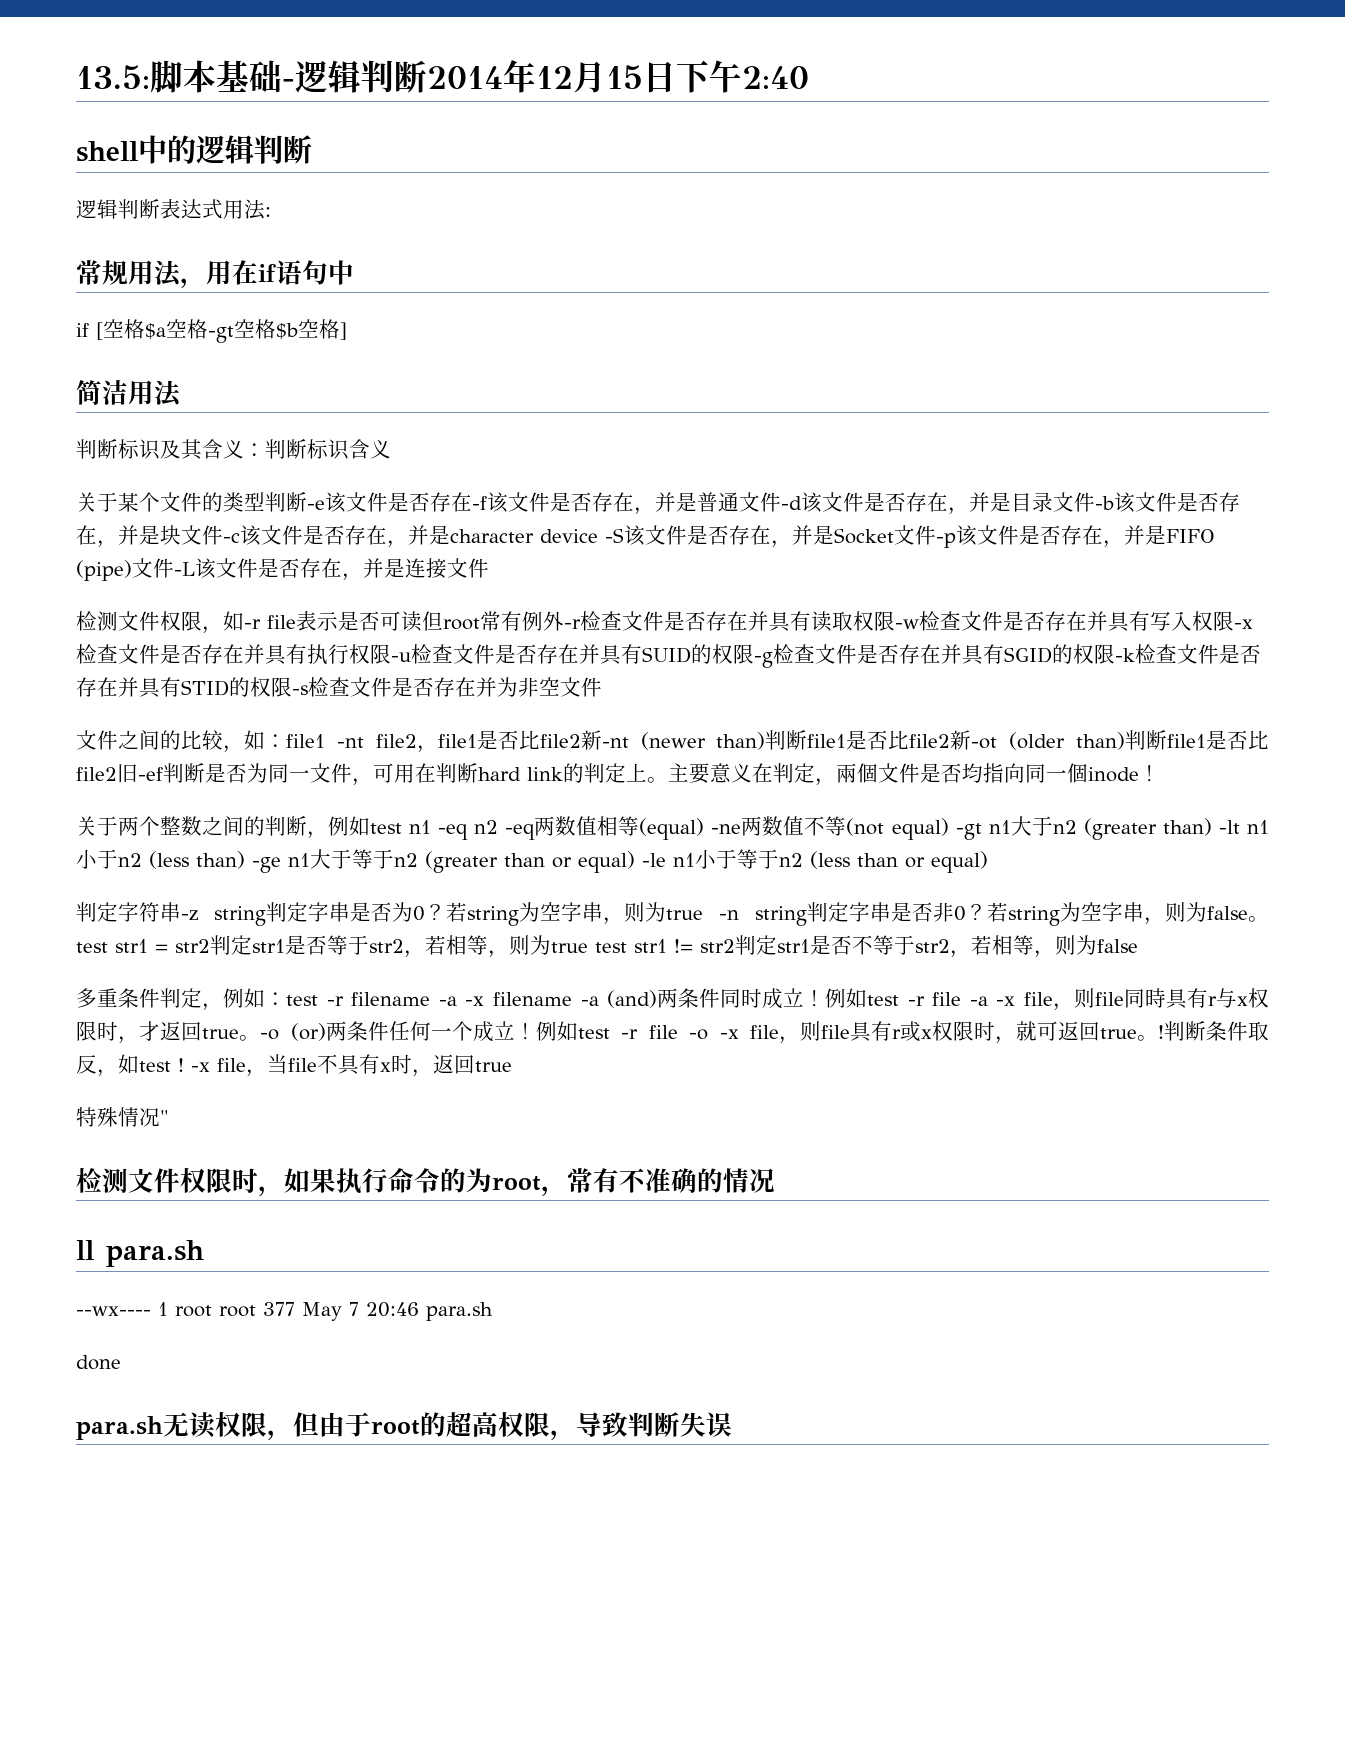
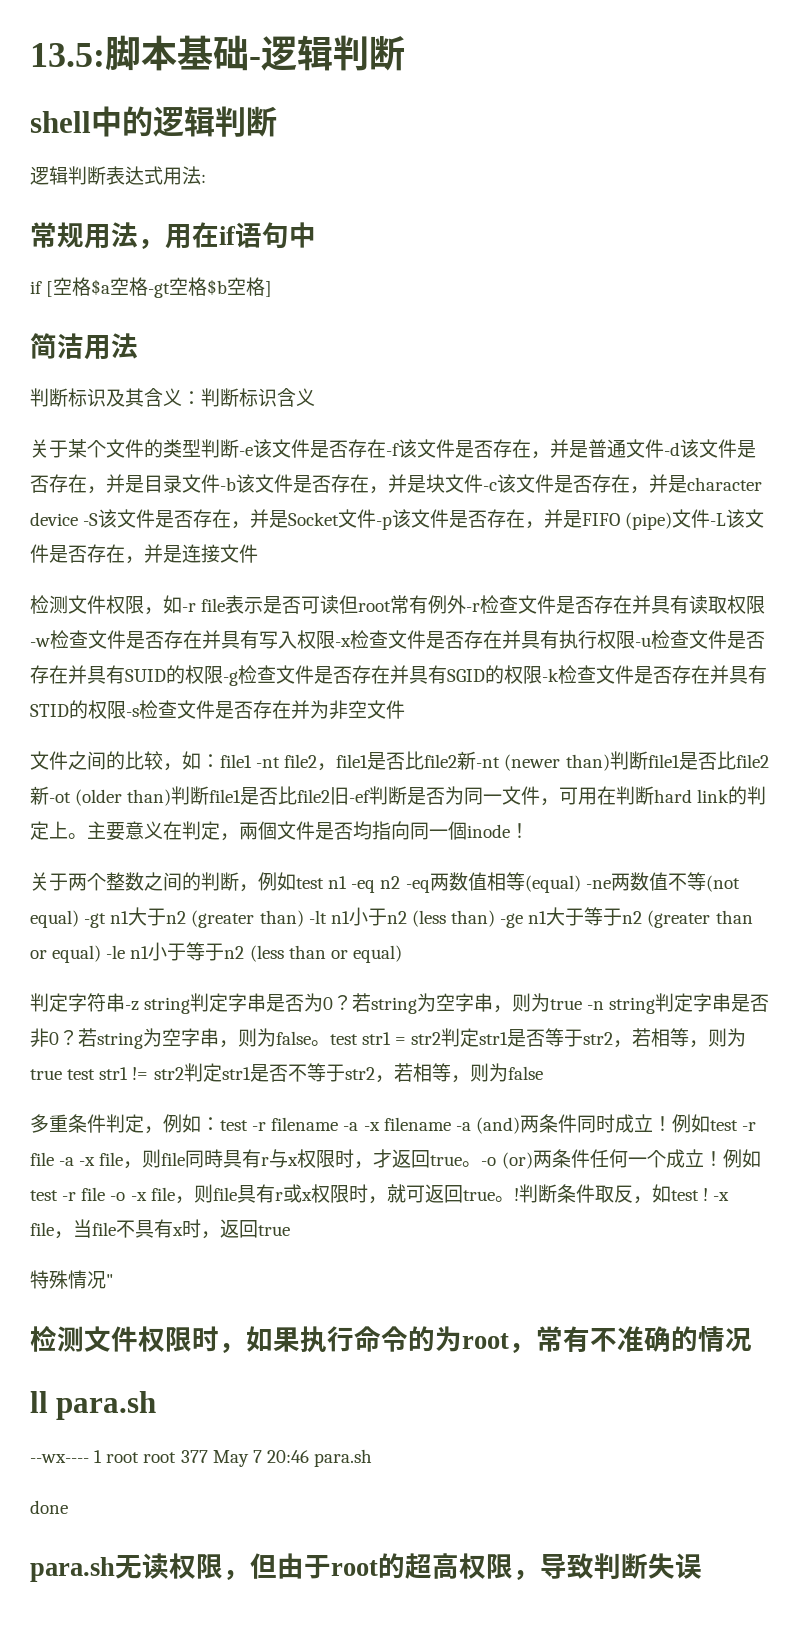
- 13.5:脚本基础-逻辑判断2014年12月15日下午2:40
+ 13.5:脚本基础-逻辑判断

